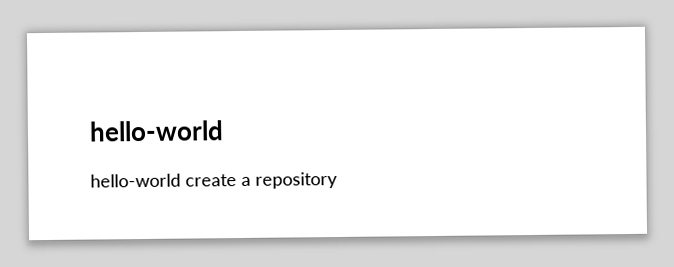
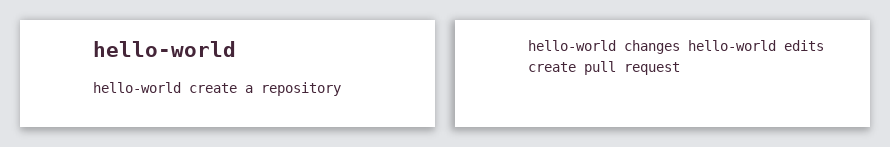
- hello-world create a repository
+ hello-world create a repository hello-world changes hello-world edits create pull request

